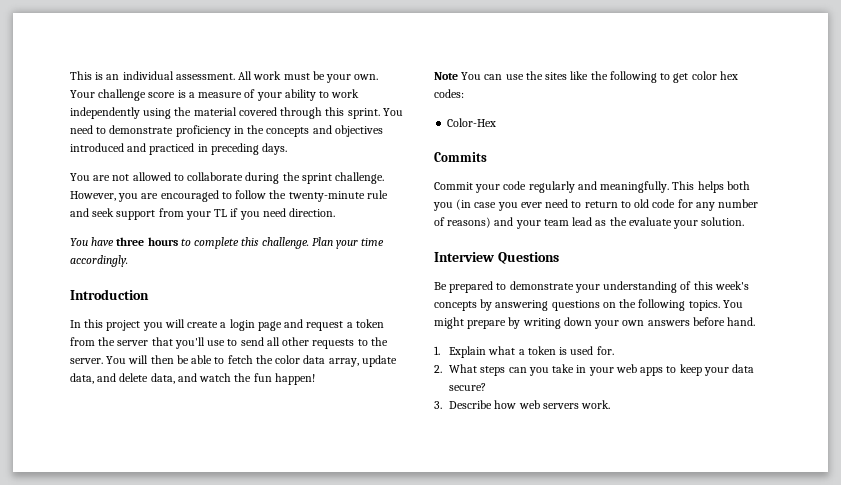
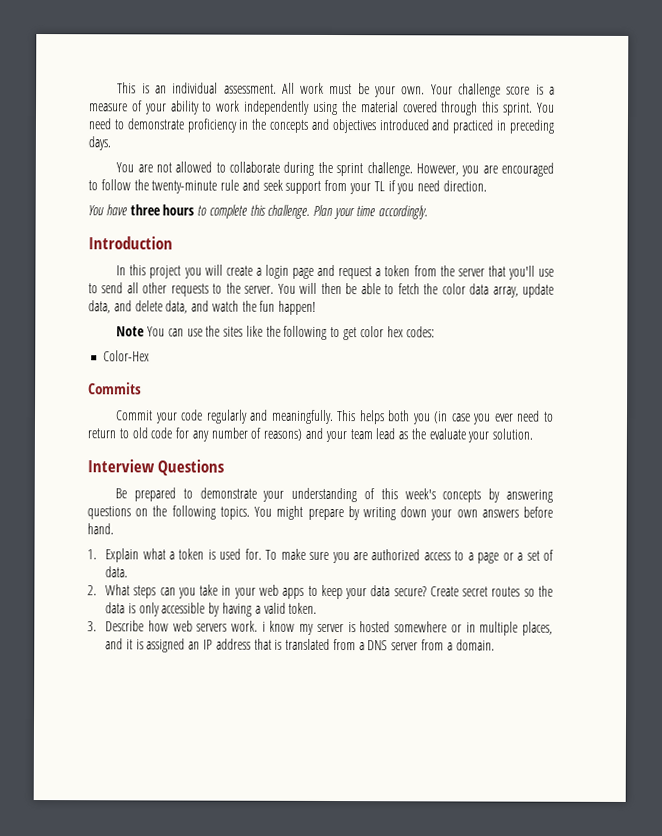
+ To make sure you are authorized access to a page or a set of data.
+ Create secret routes so the data is only accessible by having a valid token.
- 3. Describe how web servers work.
+ 3. Describe how web servers work. i know my server is hosted somewhere or in multiple places, and it is assigned an IP address that is translated from a DNS server from a domain.

